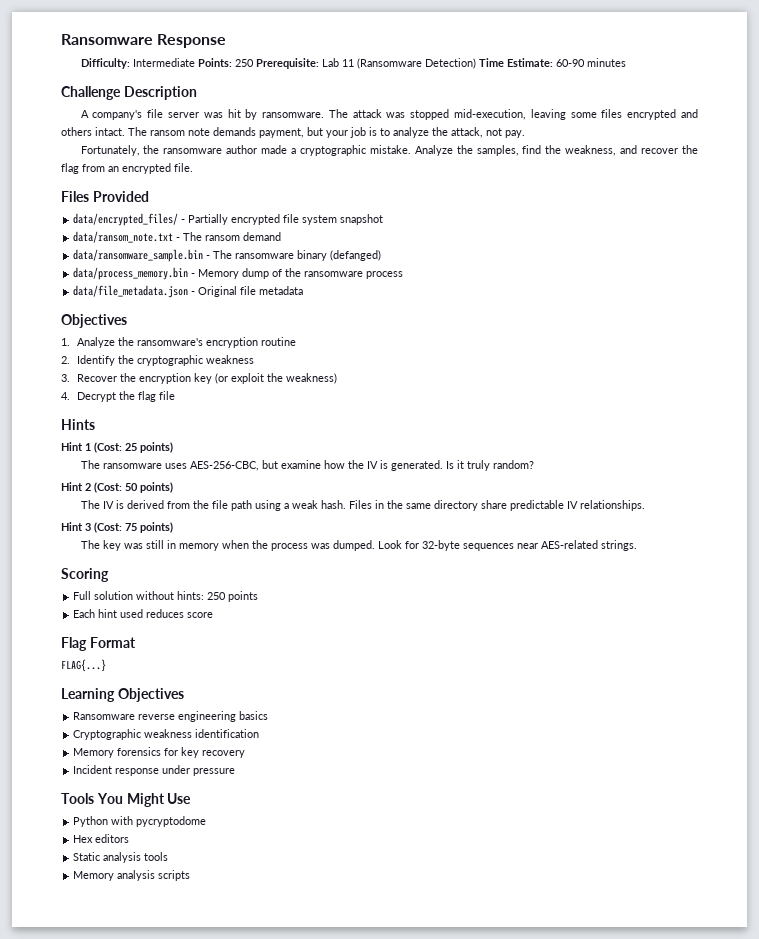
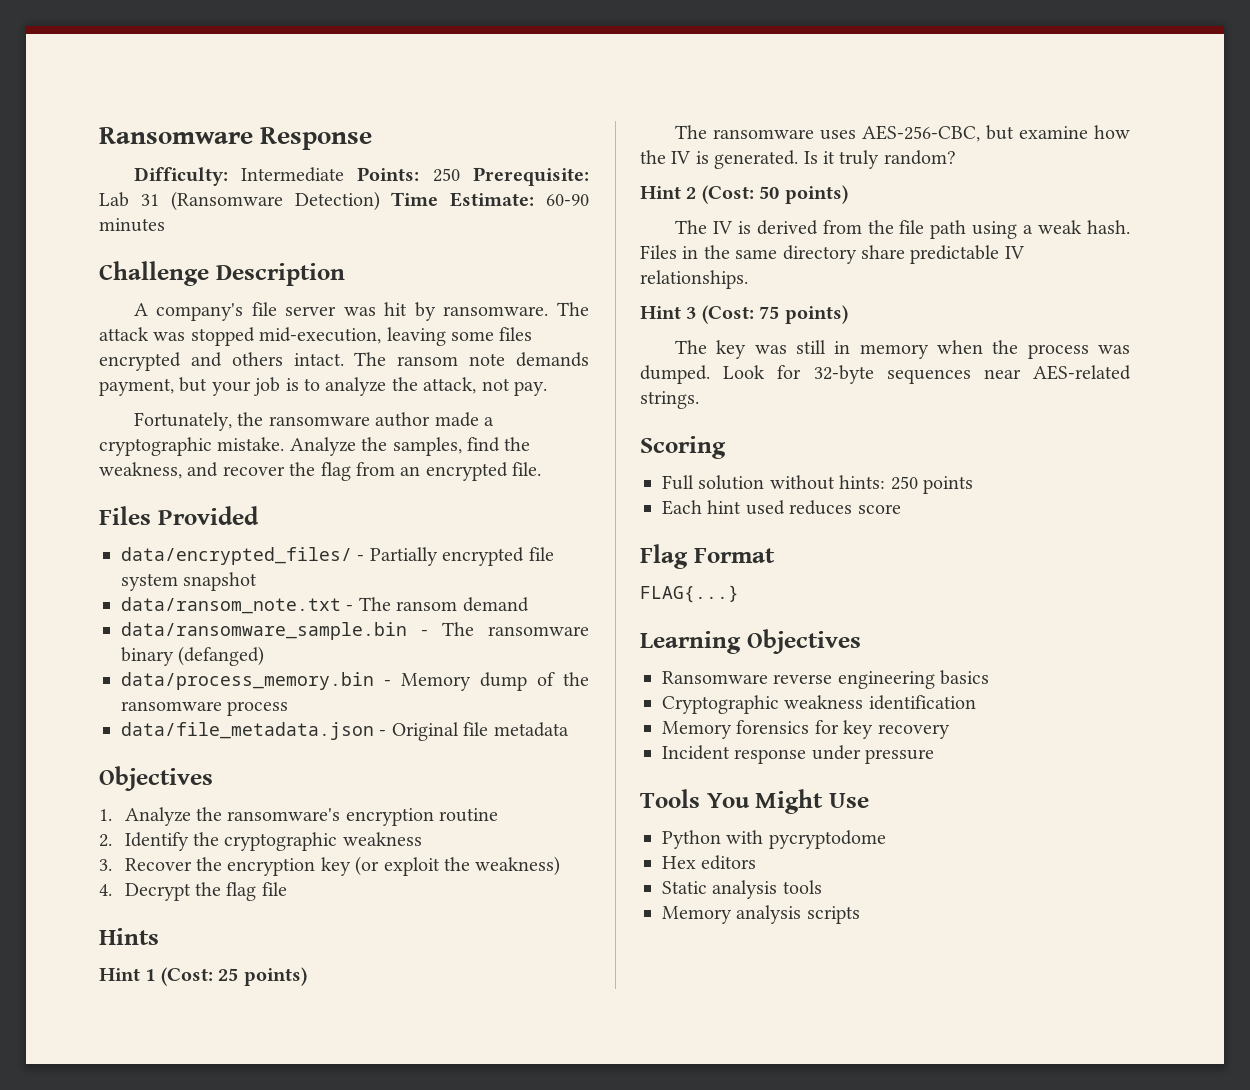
- Difficulty: Intermediate Points: 250 Prerequisite: Lab 11 (Ransomware Detection) Time Estimate: 60-90 minutes
+ Difficulty: Intermediate Points: 250 Prerequisite: Lab 31 (Ransomware Detection) Time Estimate: 60-90 minutes

